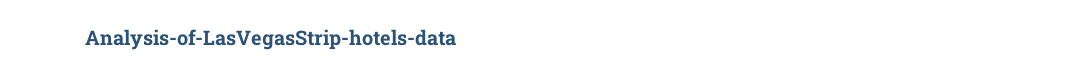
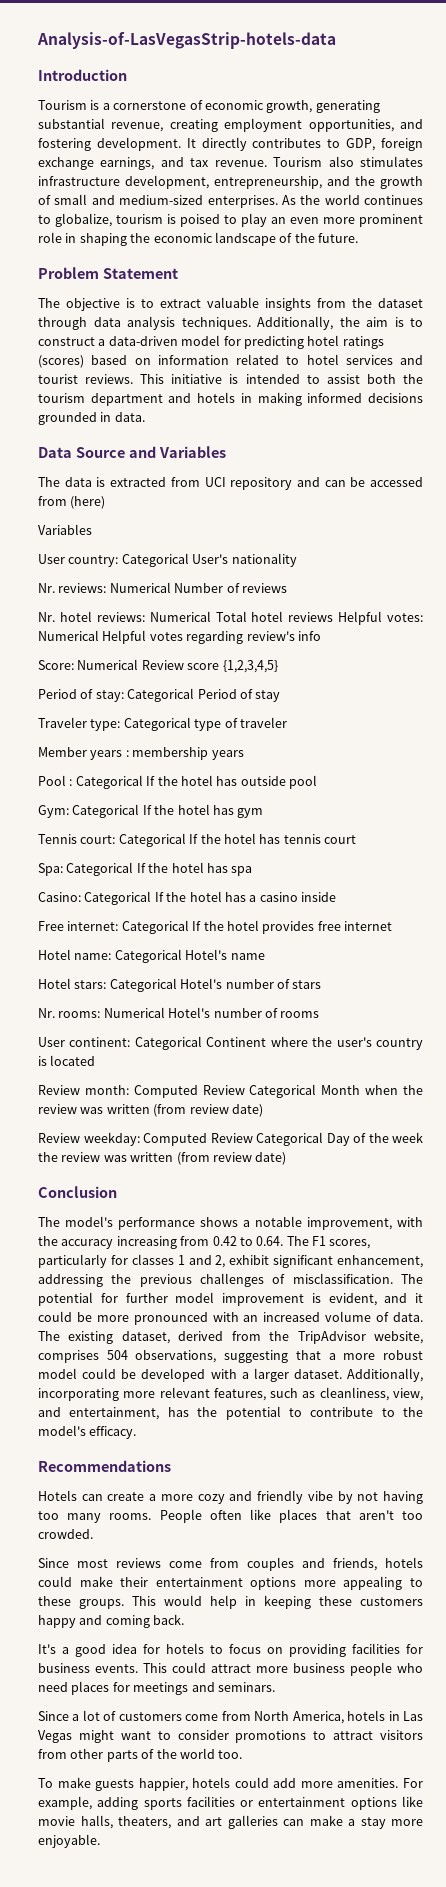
+ Introduction
+ Tourism is a cornerstone of economic growth, generating substantial revenue, creating employment opportunities, and fostering development. It directly contributes to GDP, foreign exchange earnings, and tax revenue. Tourism also stimulates infrastructure development, entrepreneurship, and the growth of small and medium-sized enterprises. As the world continues to globalize, tourism is poised to play an even more prominent role in shaping the economic landscape of the future.
+ Problem Statement
+ The objective is to extract valuable insights from the dataset through data analysis techniques. Additionally, the aim is to construct a data-driven model for predicting hotel ratings (scores) based on information related to hotel services and tourist reviews. This initiative is intended to assist both the tourism department and hotels in making informed decisions grounded in data.
+ Data Source and Variables
+ The data is extracted from UCI repository and can be accessed from (here)
+ Variables
+ User country: Categorical User's nationality
+ Nr. reviews: Numerical Number of reviews
+ Nr. hotel reviews: Numerical Total hotel reviews Helpful votes: Numerical Helpful votes regarding review's info
+ Score: Numerical Review score {1,2,3,4,5}
+ Period of stay: Categorical Period of stay
+ Traveler type: Categorical type of traveler
+ Member years : membership years
+ Pool : Categorical If the hotel has outside pool
+ Gym: Categorical If the hotel has gym
+ Tennis court: Categorical If the hotel has tennis court
+ Spa: Categorical If the hotel has spa
+ Casino: Categorical If the hotel has a casino inside
+ Free internet: Categorical If the hotel provides free internet
+ Hotel name: Categorical Hotel's name
+ Hotel stars: Categorical Hotel's number of stars
+ Nr. rooms: Numerical Hotel's number of rooms
+ User continent: Categorical Continent where the user's country is located
+ Review month: Computed Review Categorical Month when the review was written (from review date)
+ Review weekday: Computed Review Categorical Day of the week the review was written (from review date)
+ Conclusion
+ The model's performance shows a notable improvement, with the accuracy increasing from 0.42 to 0.64. The F1 scores, particularly for classes 1 and 2, exhibit significant enhancement, addressing the previous challenges of misclassification. The potential for further model improvement is evident, and it could be more pronounced with an increased volume of data. The existing dataset, derived from the TripAdvisor website, comprises 504 observations, suggesting that a more robust model could be developed with a larger dataset. Additionally, incorporating more relevant features, such as cleanliness, view, and entertainment, has the potential to contribute to the model's efficacy.
+ Recommendations
+ Hotels can create a more cozy and friendly vibe by not having too many rooms. People often like places that aren't too crowded.
+ Since most reviews come from couples and friends, hotels could make their entertainment options more appealing to these groups. This would help in keeping these customers happy and coming back.
+ It's a good idea for hotels to focus on providing facilities for business events. This could attract more business people who need places for meetings and seminars.
+ Since a lot of customers come from North America, hotels in Las Vegas might want to consider promotions to attract visitors from other parts of the world too.
+ To make guests happier, hotels could add more amenities. For example, adding sports facilities or entertainment options like movie halls, theaters, and art galleries can make a stay more enjoyable.

